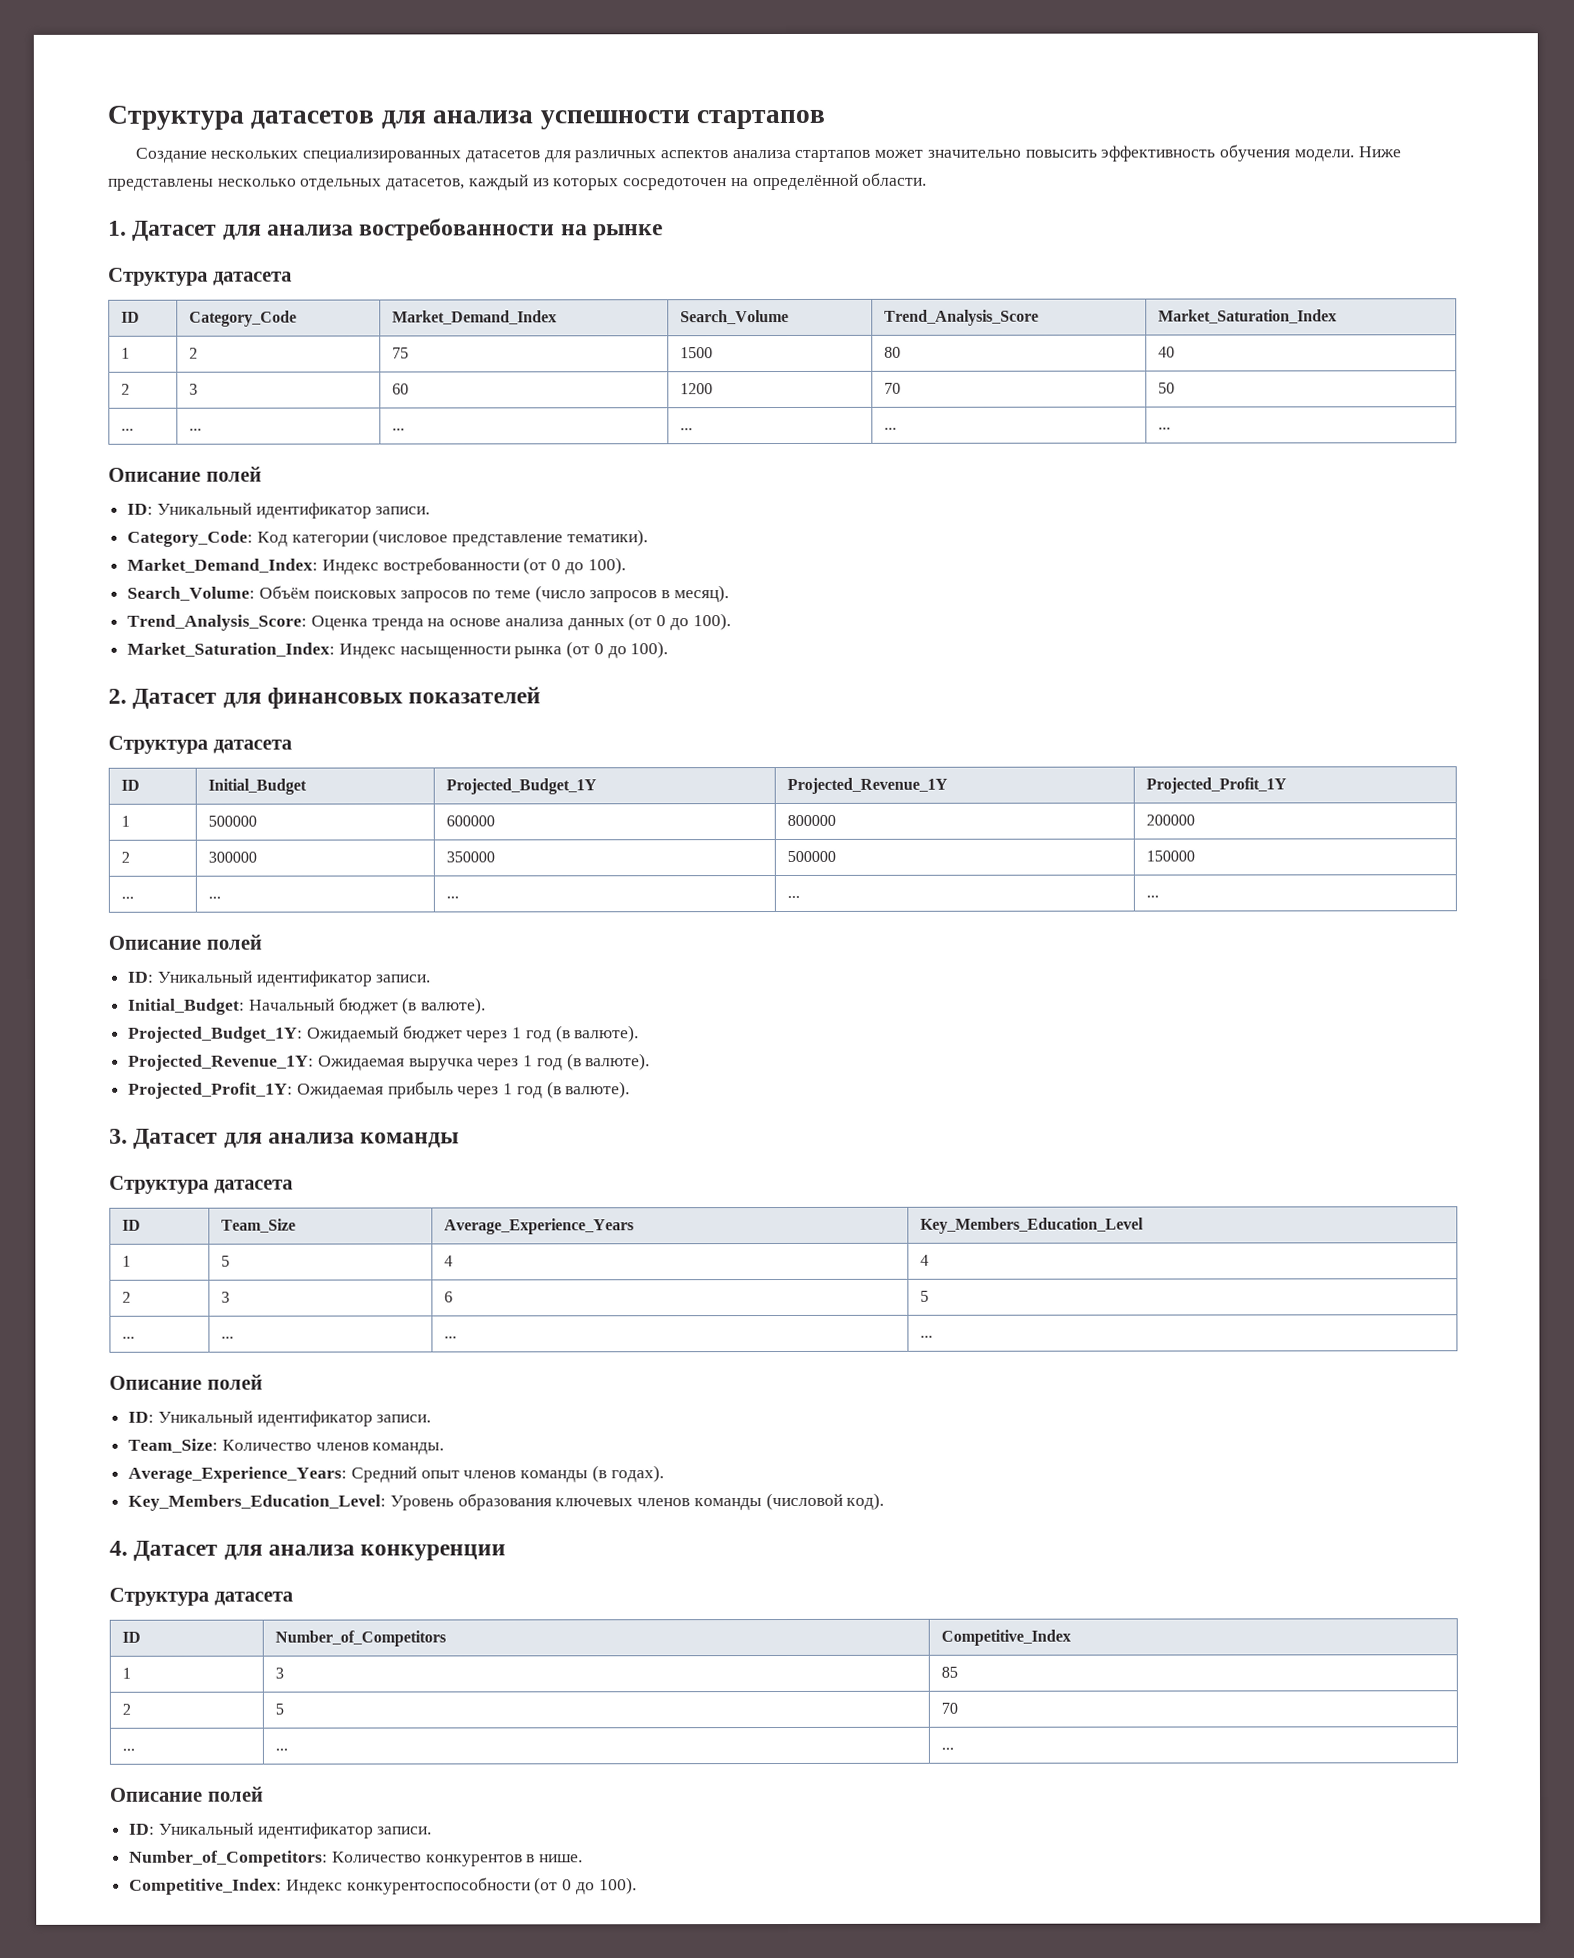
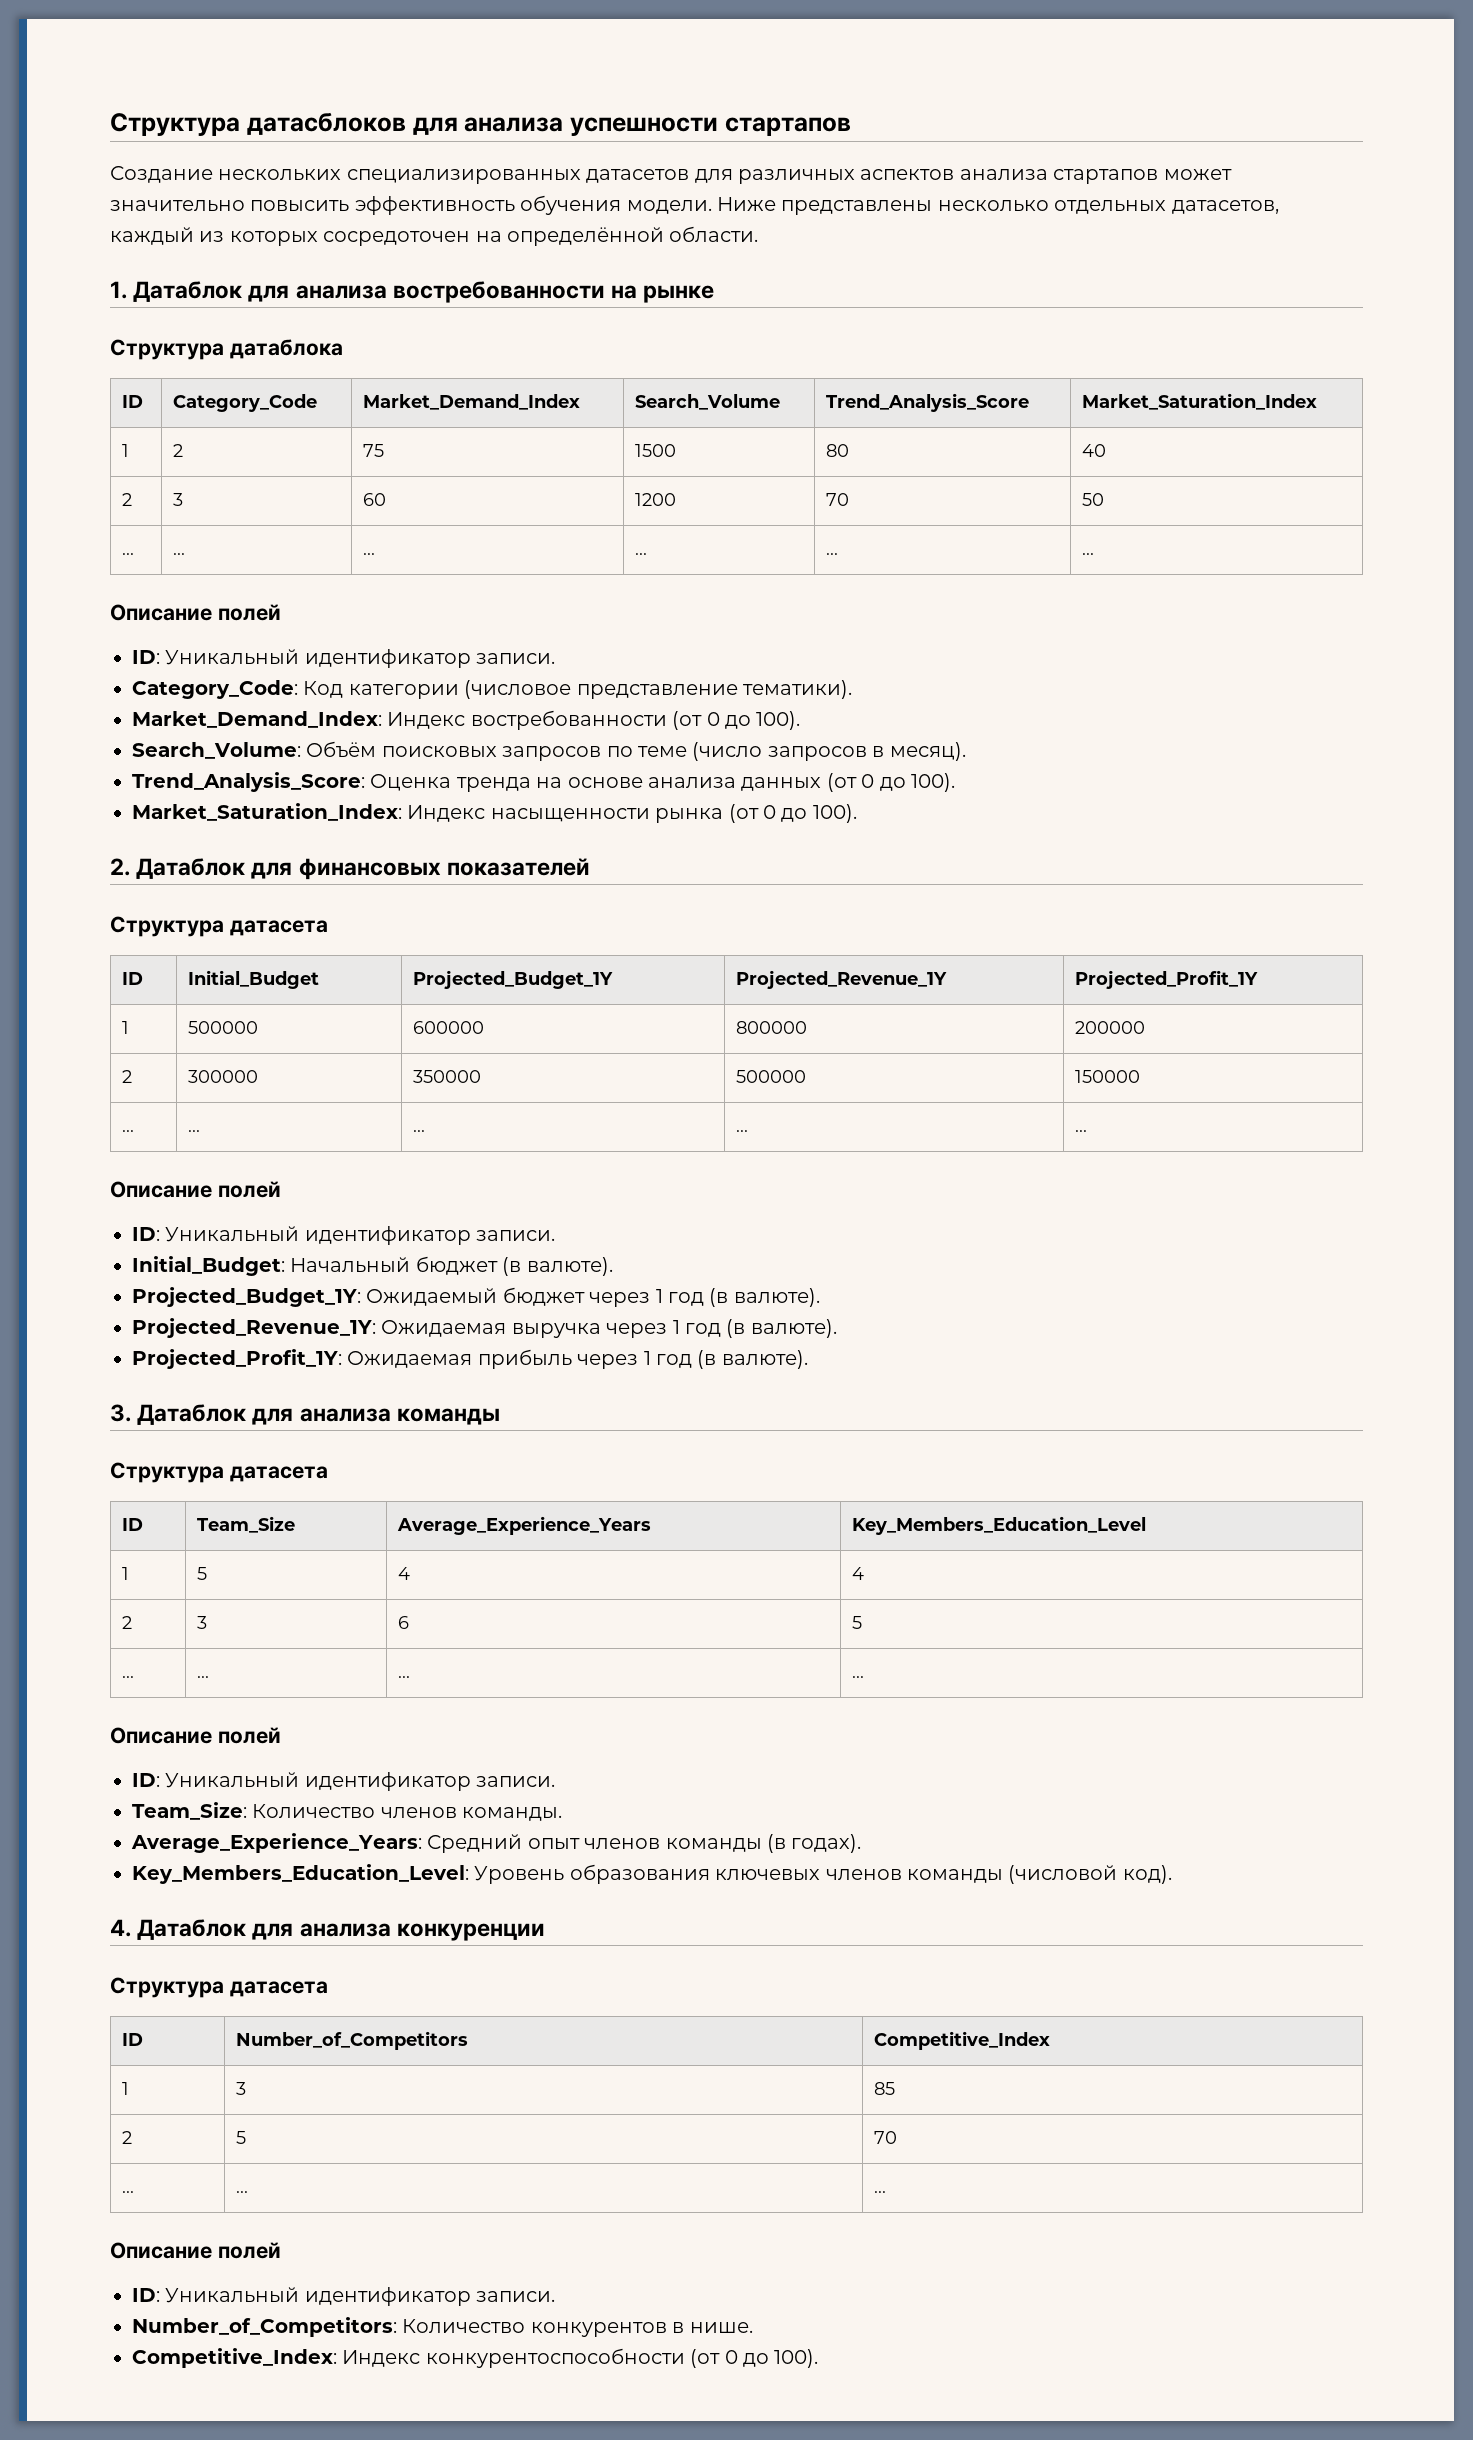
- Структура датасетов для анализа успешности стартапов
+ Структура датасблоков для анализа успешности стартапов
- 1. Датасет для анализа востребованности на рынке
- Структура датасета
+ 1. Датаблок для анализа востребованности на рынке
+ Структура датаблока
- 2. Датасет для финансовых показателей
+ 2. Датаблок для финансовых показателей
- 3. Датасет для анализа команды
+ 3. Датаблок для анализа команды
- 4. Датасет для анализа конкуренции
+ 4. Датаблок для анализа конкуренции

